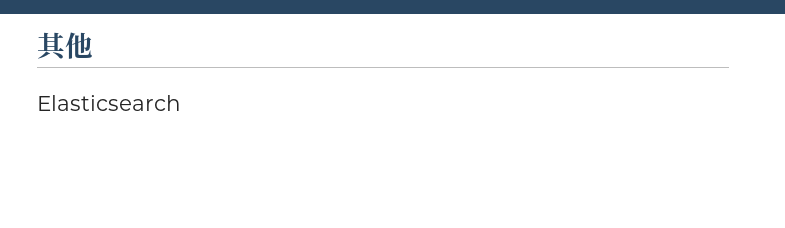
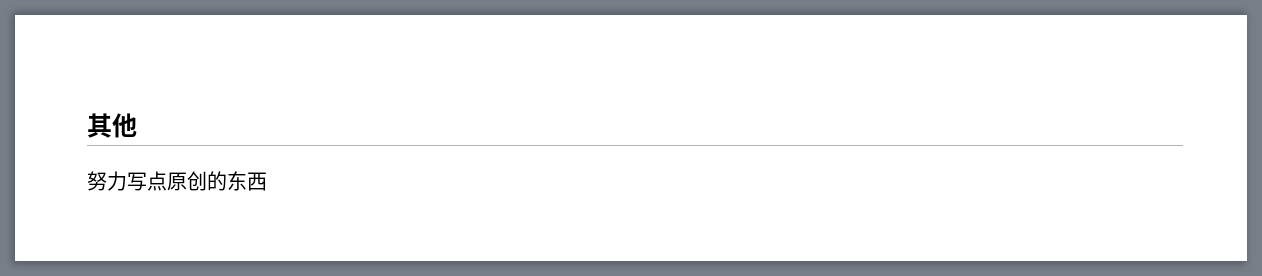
- Elasticsearch
+ 努力写点原创的东西

